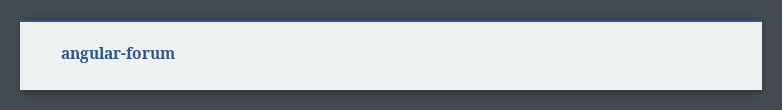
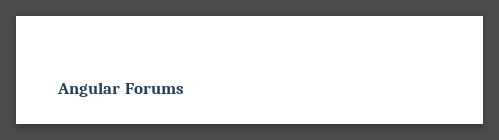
- angular-forum
+ Angular Forums

